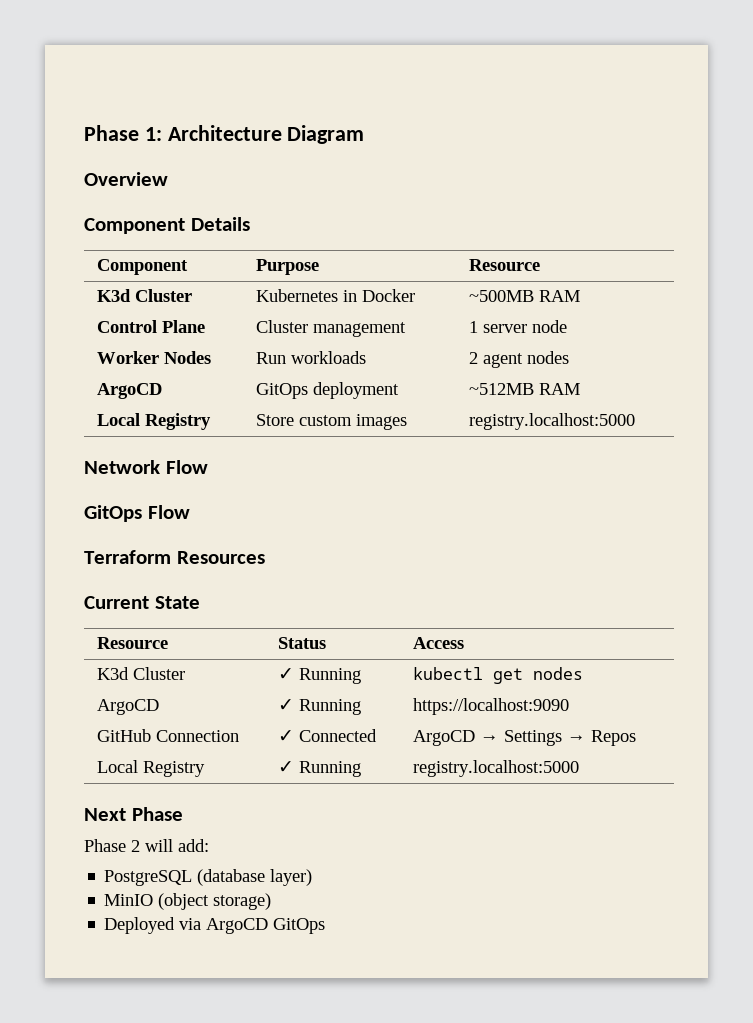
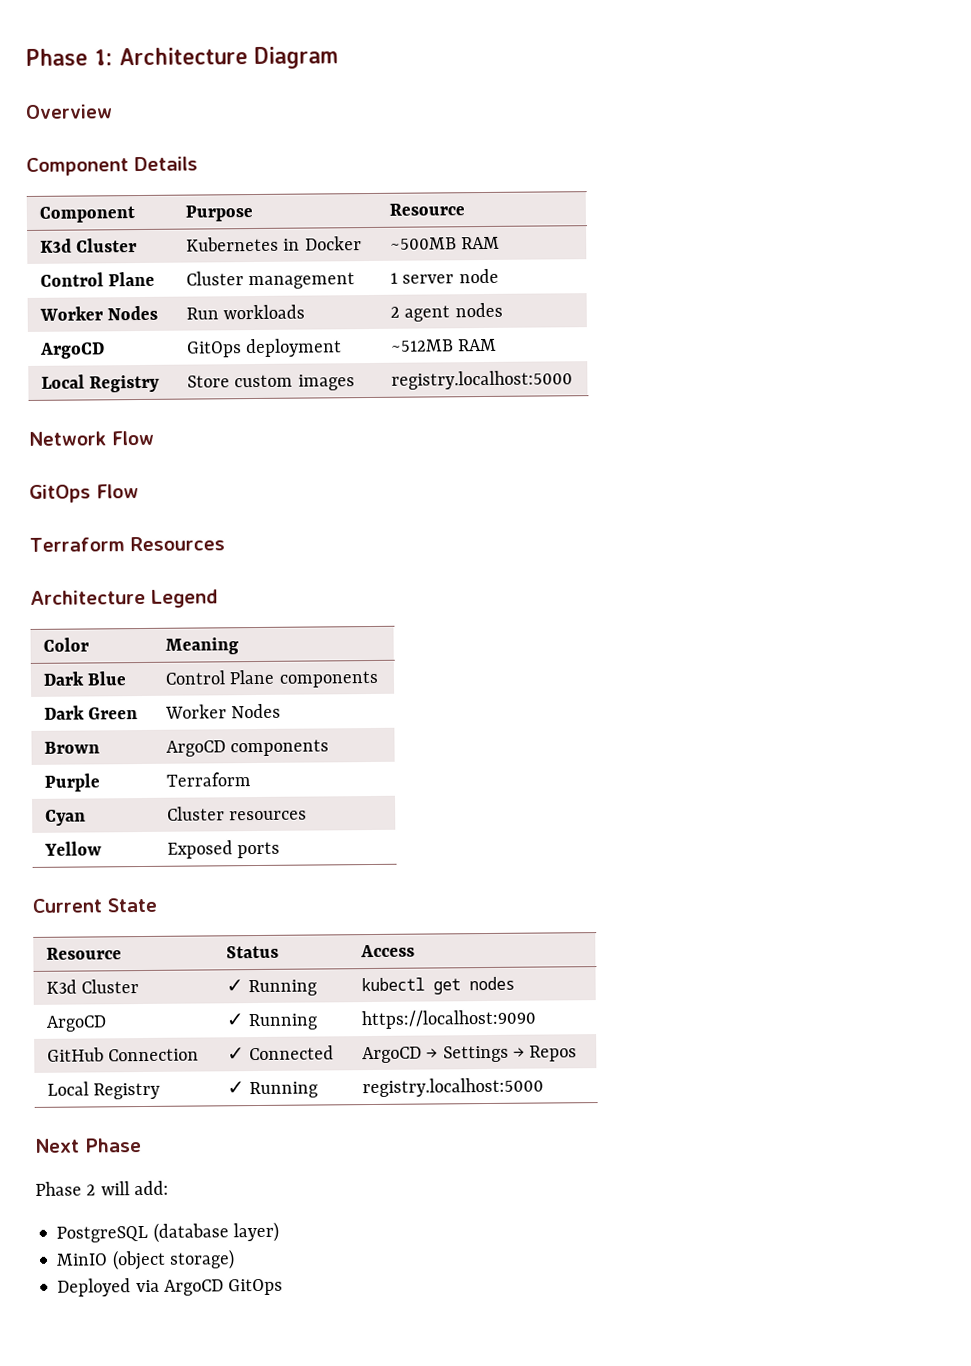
+ Architecture Legend
+ Color | Meaning
+ Dark Blue | Control Plane components
+ Dark Green | Worker Nodes
+ Brown | ArgoCD components
+ Purple | Terraform
+ Cyan | Cluster resources
+ Yellow | Exposed ports

